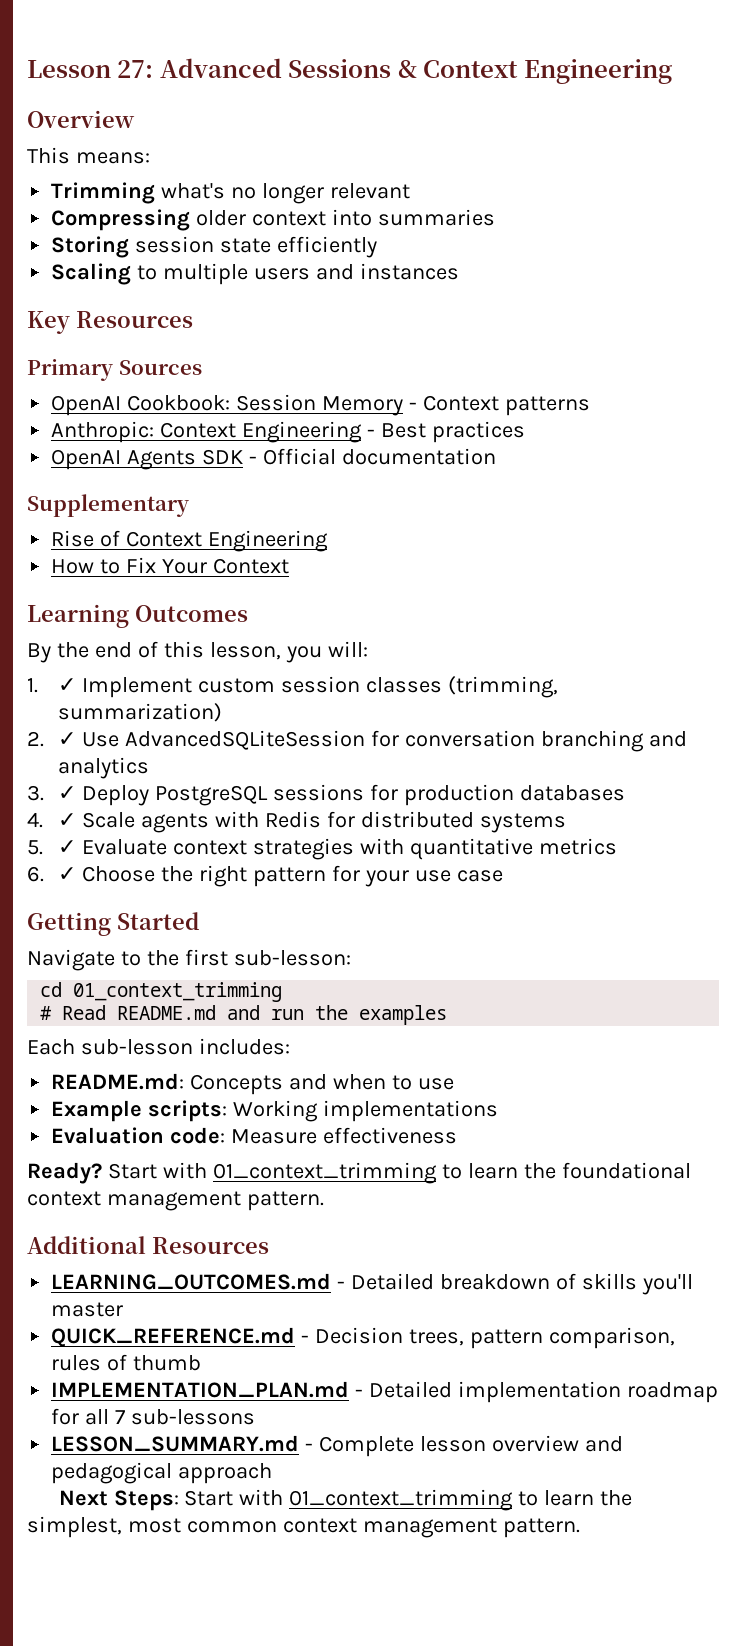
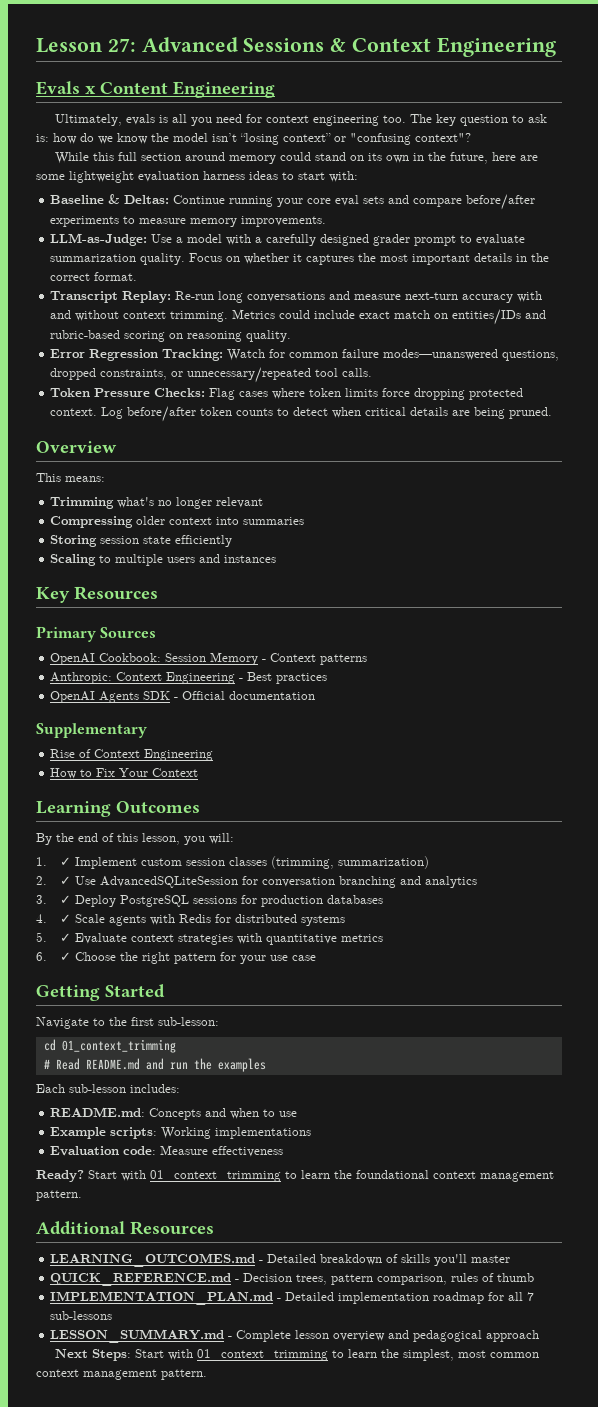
+ Evals x Content Engineering
+ Ultimately, evals is all you need for context engineering too. The key question to ask is: how do we know the model isn’t “losing context” or "confusing context"?
+ While this full section around memory could stand on its own in the future, here are some lightweight evaluation harness ideas to start with:
+ Baseline & Deltas: Continue running your core eval sets and compare before/after experiments to measure memory improvements.
+ LLM-as-Judge: Use a model with a carefully designed grader prompt to evaluate summarization quality. Focus on whether it captures the most important details in the correct format.
+ Transcript Replay: Re-run long conversations and measure next-turn accuracy with and without context trimming. Metrics could include exact match on entities/IDs and rubric-based scoring on reasoning quality.
+ Error Regression Tracking: Watch for common failure modes—unanswered questions, dropped constraints, or unnecessary/repeated tool calls.
+ Token Pressure Checks: Flag cases where token limits force dropping protected context. Log before/after token counts to detect when critical details are being pruned.

